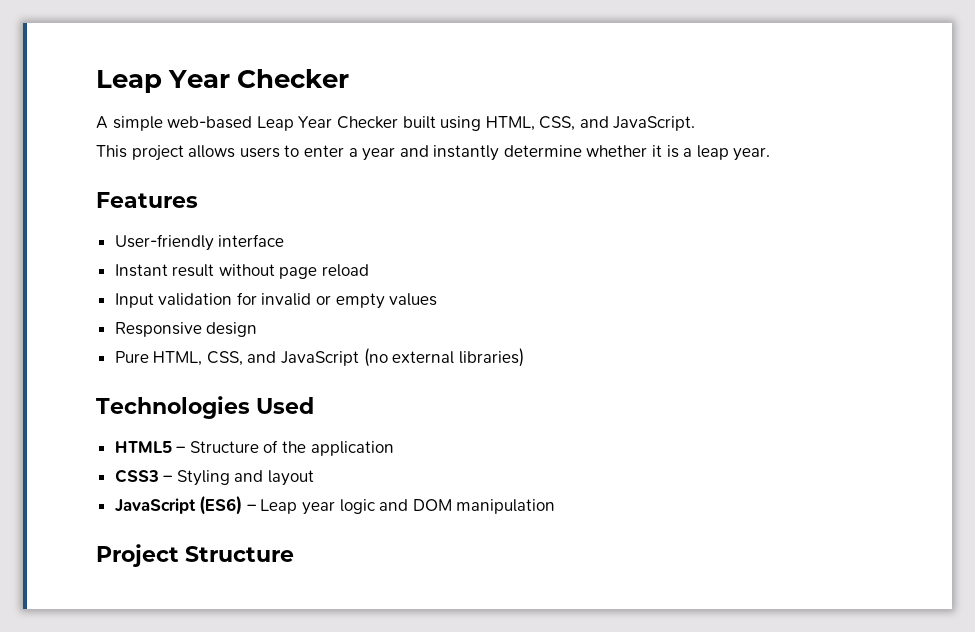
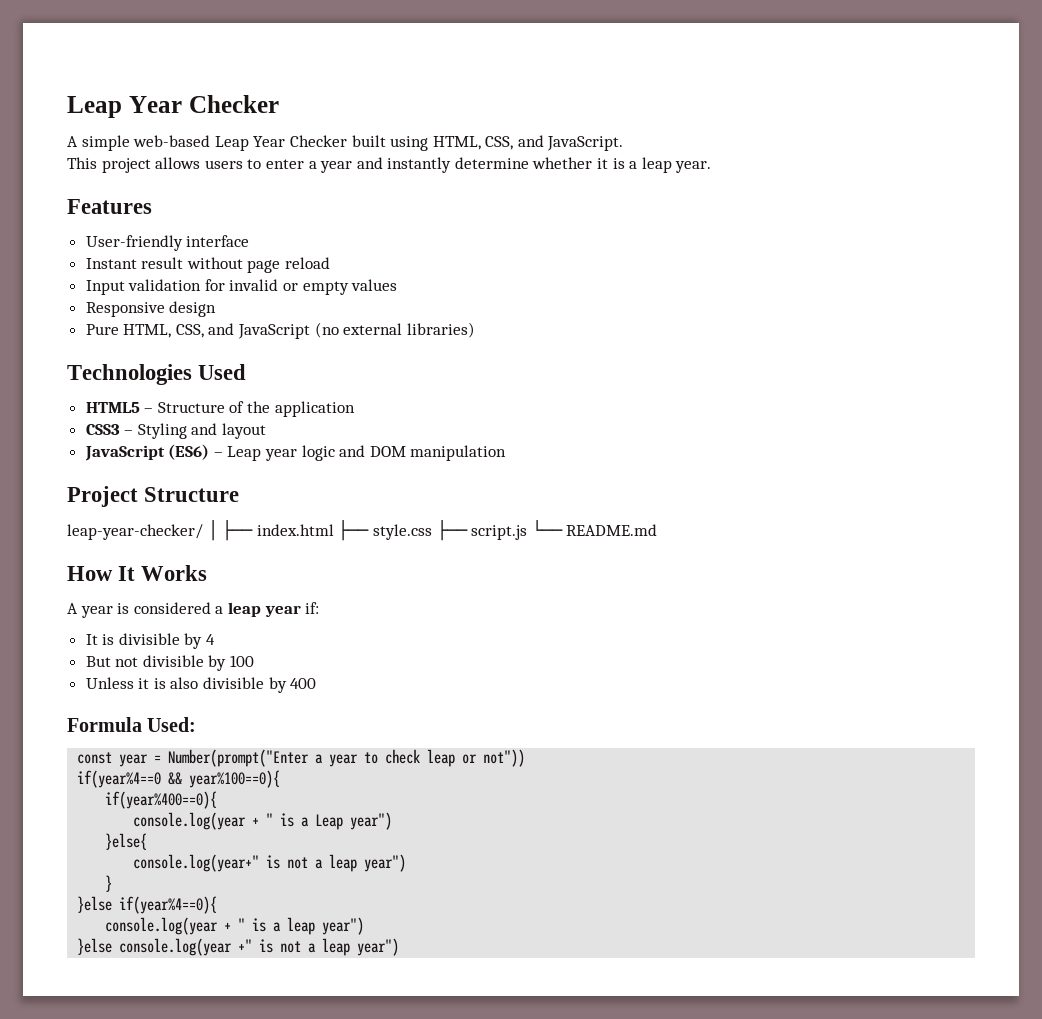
+ leap-year-checker/ │ ├── index.html ├── style.css ├── script.js └── README.md
+ How It Works
+ A year is considered a leap year if:
+ It is divisible by 4
+ But not divisible by 100
+ Unless it is also divisible by 400
+ Formula Used:
+ const year = Number(prompt("Enter a year to check leap or not"))
+ if(year%4==0 && year%100==0){
+ if(year%400==0){
+ console.log(year + " is a Leap year")
+ }else{
+ console.log(year+" is not a leap year")
+ }
+ }else if(year%4==0){
+ console.log(year + " is a leap year")
+ }else console.log(year +" is not a leap year")

